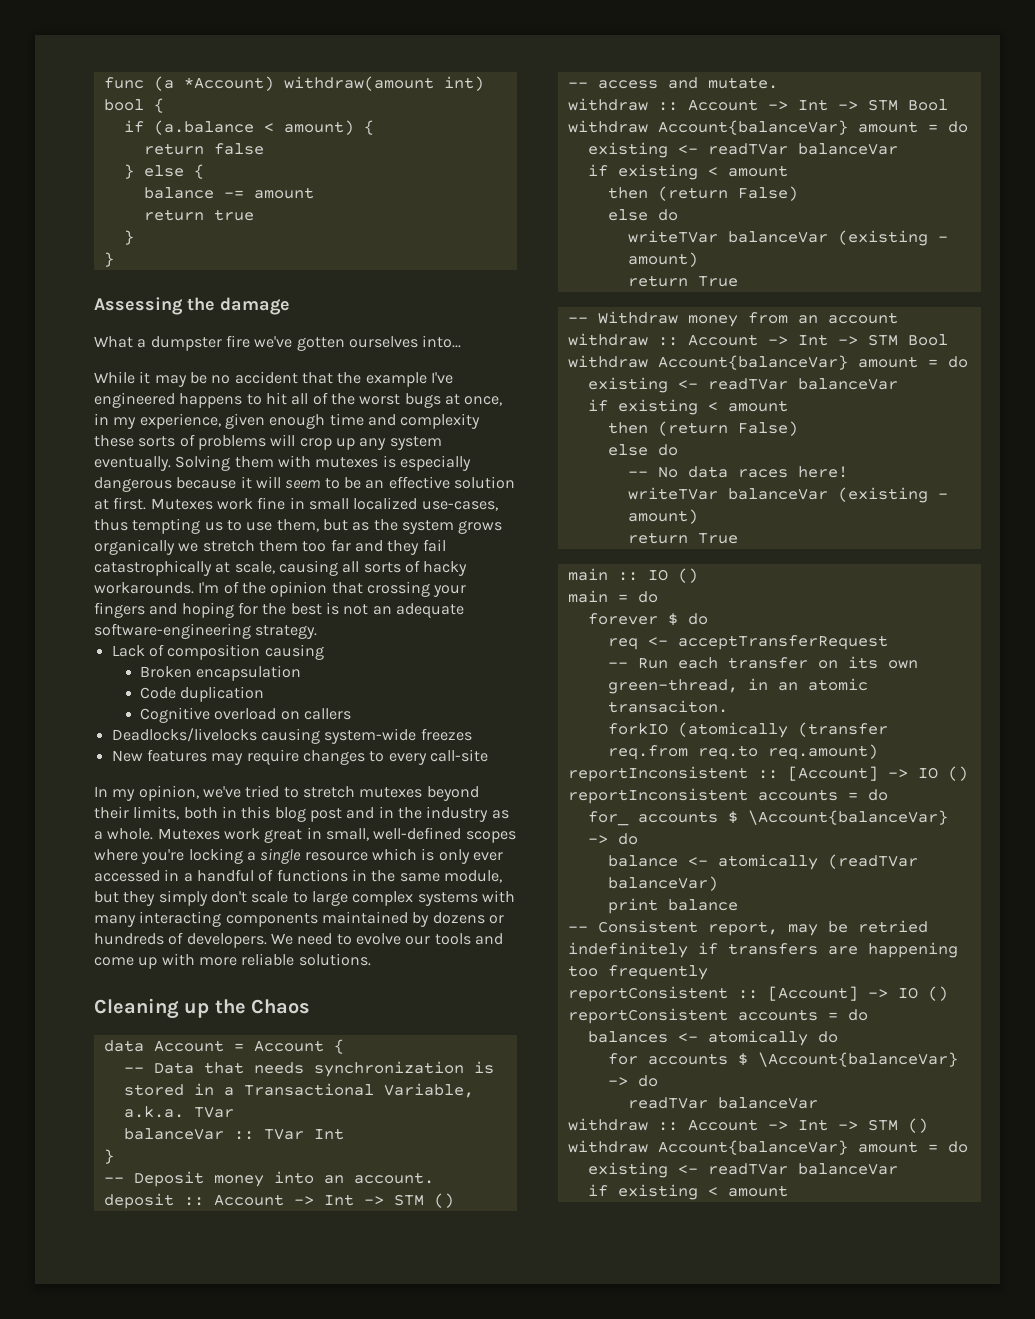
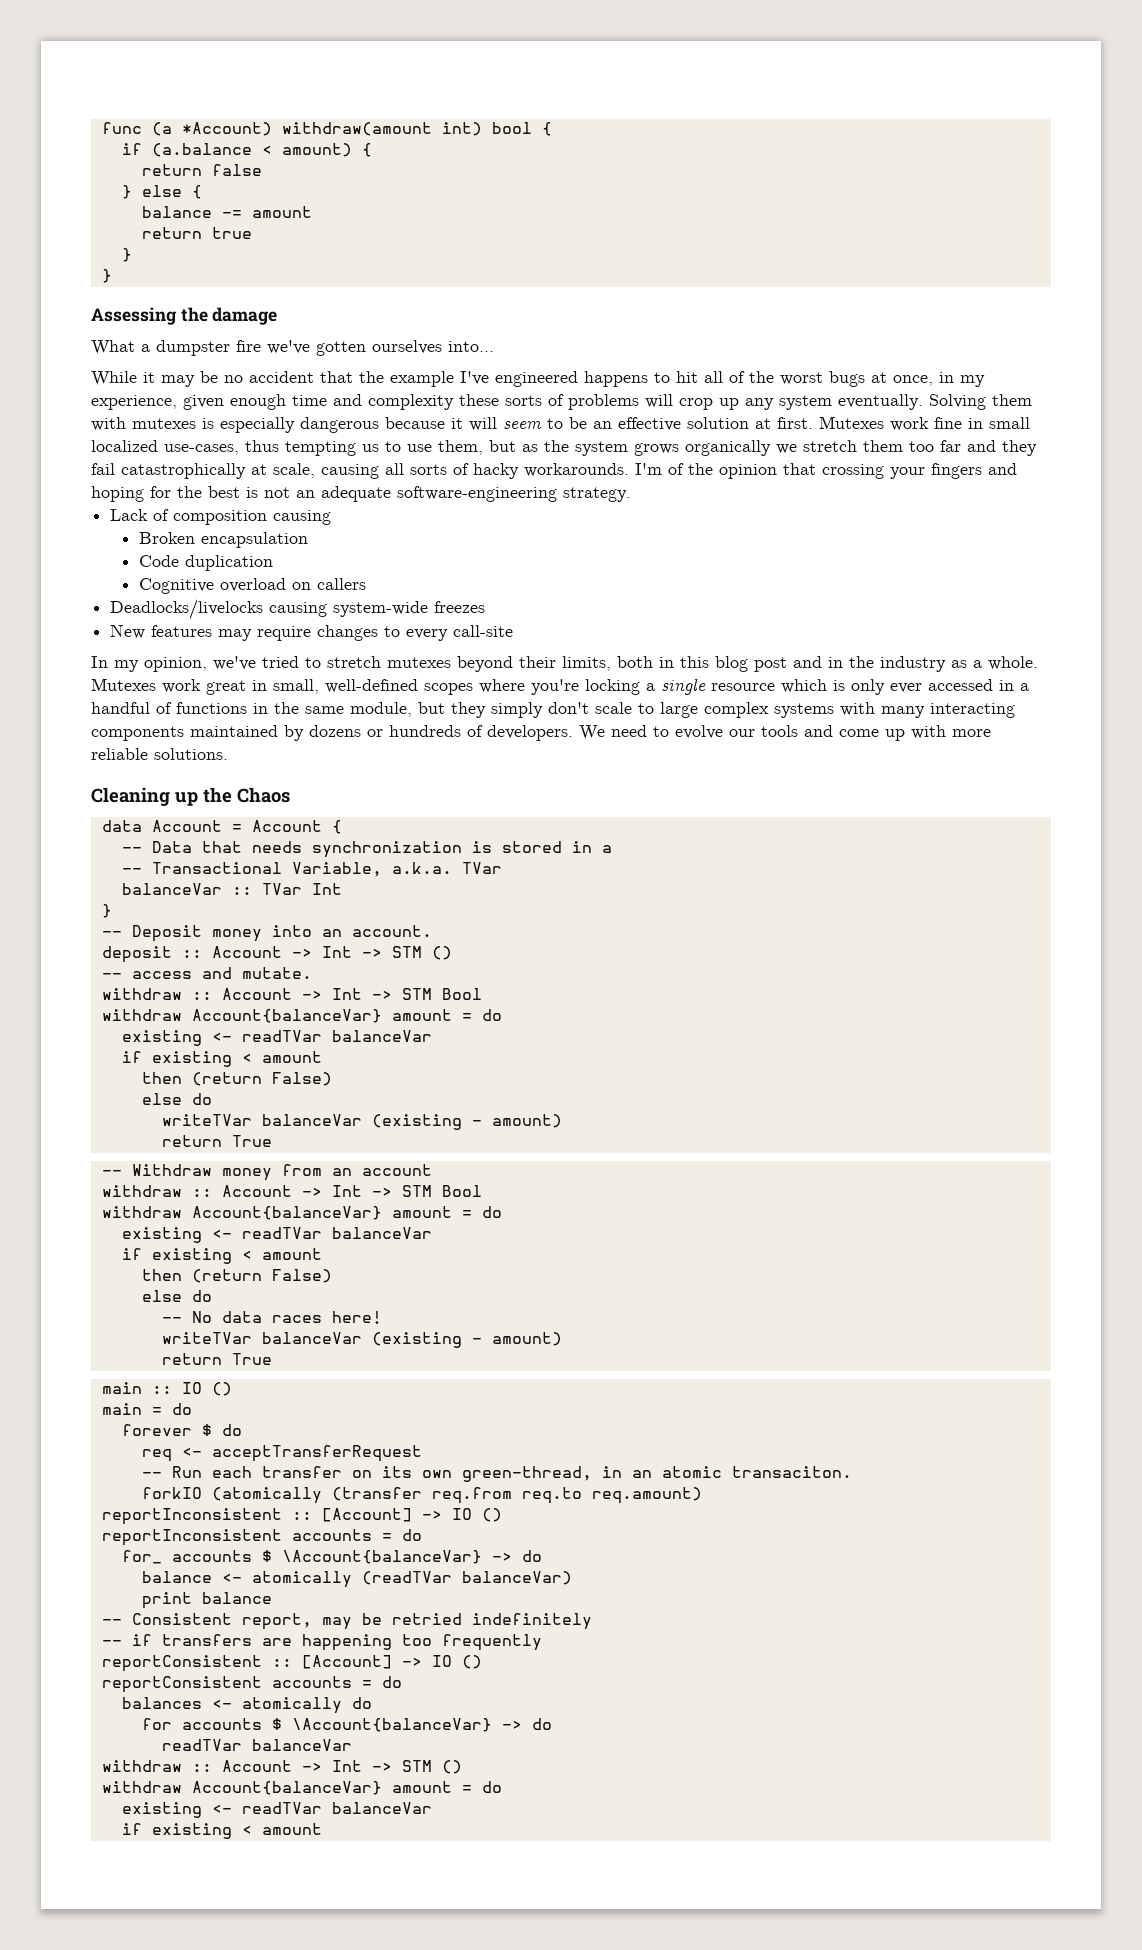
- -- Data that needs synchronization is stored in a Transactional Variable, a.k.a. TVar
+ -- Data that needs synchronization is stored in a
+ -- Transactional Variable, a.k.a. TVar
- -- Consistent report, may be retried indefinitely if transfers are happening too frequently
+ -- Consistent report, may be retried indefinitely
+ -- if transfers are happening too frequently

